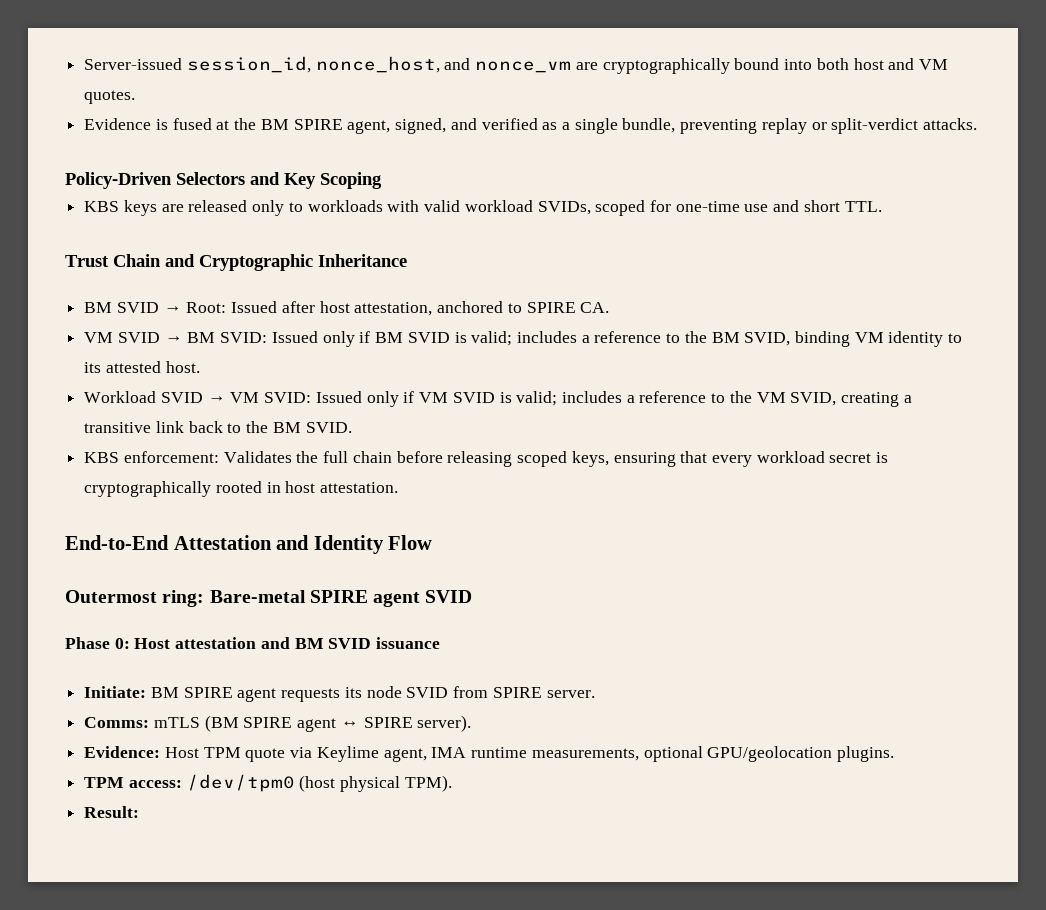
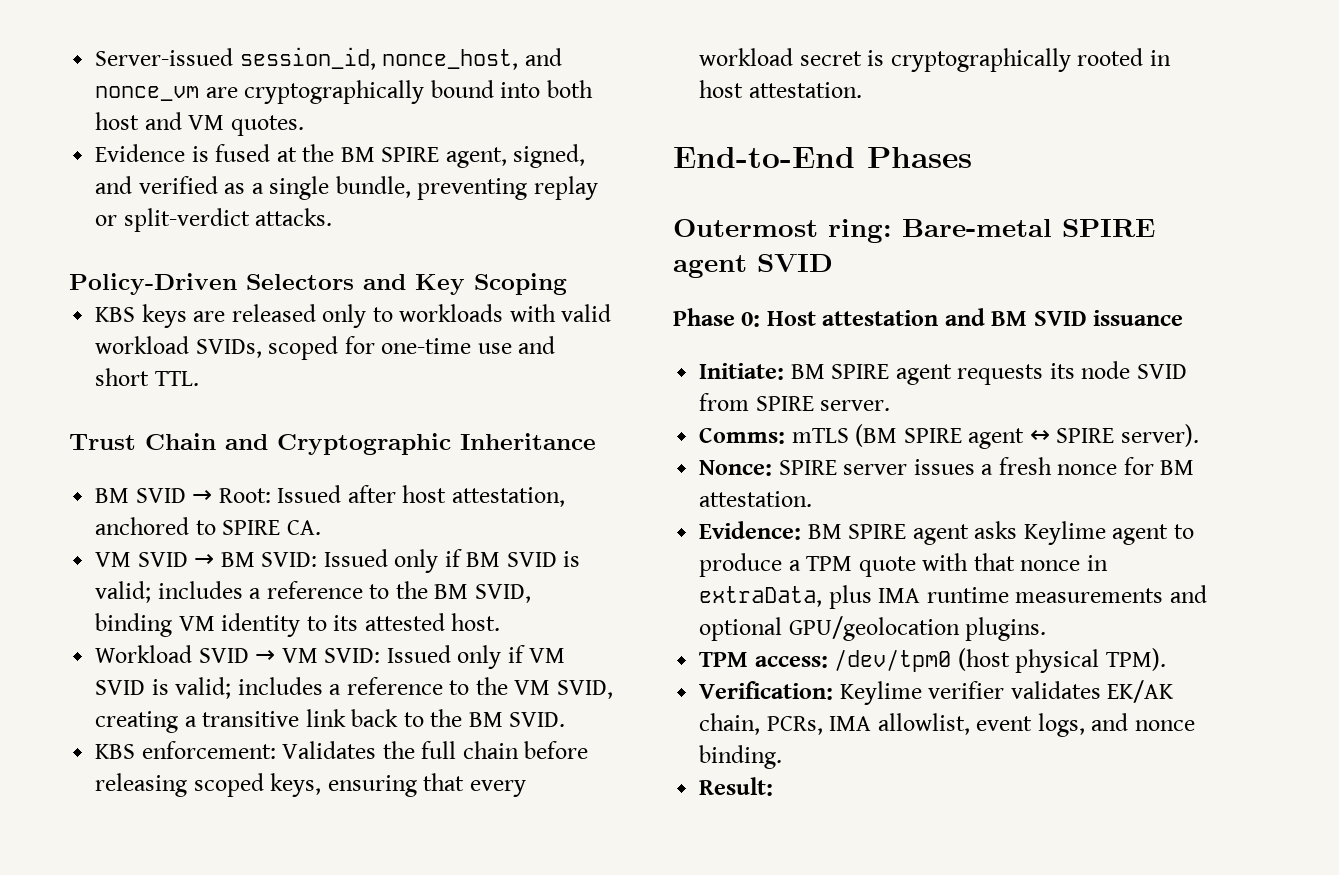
- End‑to‑End Attestation and Identity Flow
+ End‑to‑End Phases
- Evidence: Host TPM quote via Keylime agent, IMA runtime measurements, optional GPU/geolocation plugins.
+ Nonce: SPIRE server issues a fresh nonce for BM attestation.
+ Evidence: BM SPIRE agent asks Keylime agent to produce a TPM quote with that nonce in extraData, plus IMA runtime measurements and optional GPU/geolocation plugins.
+ Verification: Keylime verifier validates EK/AK chain, PCRs, IMA allowlist, event logs, and nonce binding.

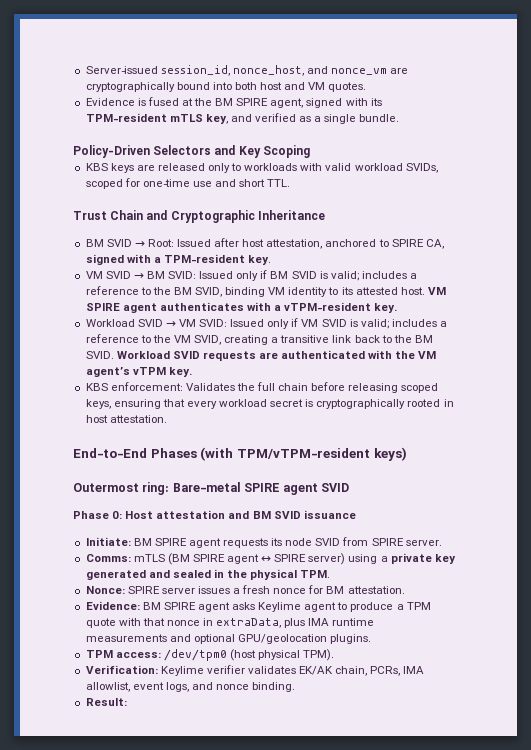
- Evidence is fused at the BM SPIRE agent, signed, and verified as a single bundle, preventing replay or split-verdict attacks.
+ Evidence is fused at the BM SPIRE agent, signed with its TPM‑resident mTLS key, and verified as a single bundle.
- BM SVID → Root: Issued after host attestation, anchored to SPIRE CA.
+ BM SVID → Root: Issued after host attestation, anchored to SPIRE CA, signed with a TPM‑resident key.
+ VM SPIRE agent authenticates with a vTPM‑resident key.
+ Workload SVID requests are authenticated with the VM agent’s vTPM key.
- End‑to‑End Phases
+ End‑to‑End Phases (with TPM/vTPM‑resident keys)
- Comms: mTLS (BM SPIRE agent ↔ SPIRE server).
+ Comms: mTLS (BM SPIRE agent ↔ SPIRE server) using a private key generated and sealed in the physical TPM.

